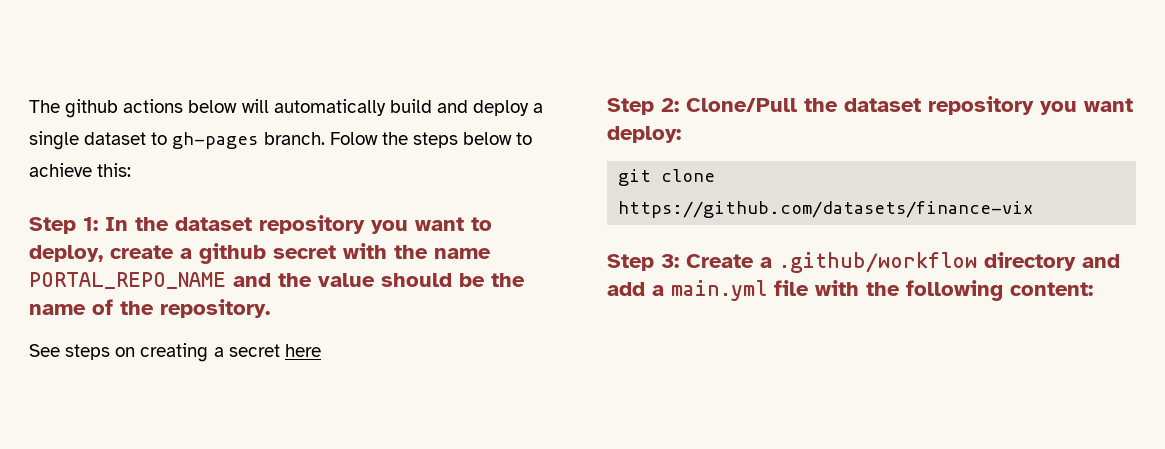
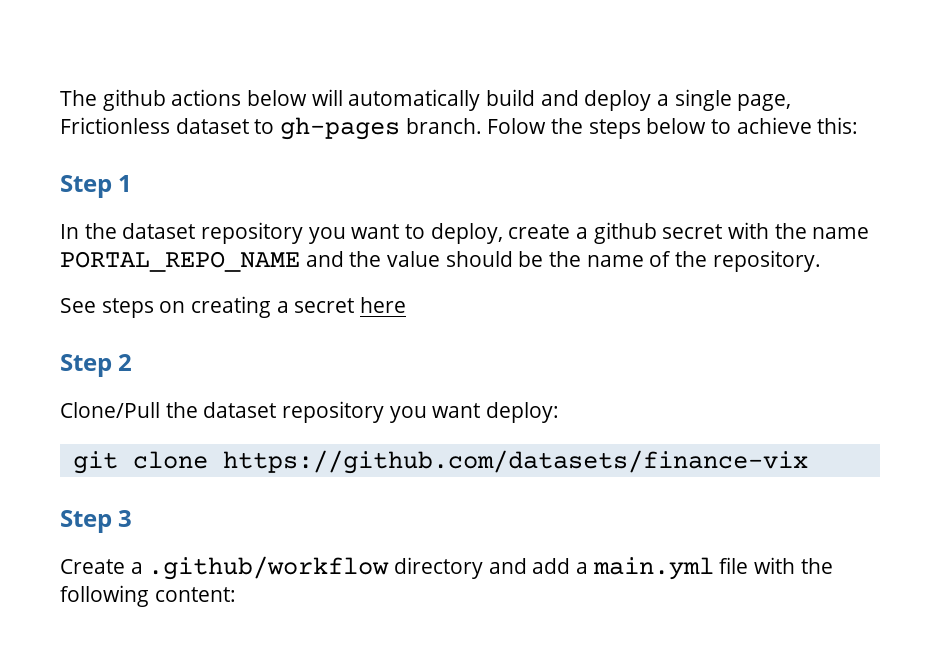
- The github actions below will automatically build and deploy a single dataset to gh-pages branch.
+ The github actions below will automatically build and deploy a single page, Frictionless dataset to gh-pages branch.
- Step 1: In the dataset repository you want to deploy, create a github secret with the name PORTAL_REPO_NAME and the value should be the name of the repository.
+ Step 1
+ In the dataset repository you want to deploy, create a github secret with the name PORTAL_REPO_NAME and the value should be the name of the repository.
- Step 2: Clone/Pull the dataset repository you want deploy:
+ Step 2
+ Clone/Pull the dataset repository you want deploy:
- Step 3: Create a .github/workflow directory and add a main.yml file with the following content:
+ Step 3
+ Create a .github/workflow directory and add a main.yml file with the following content:

